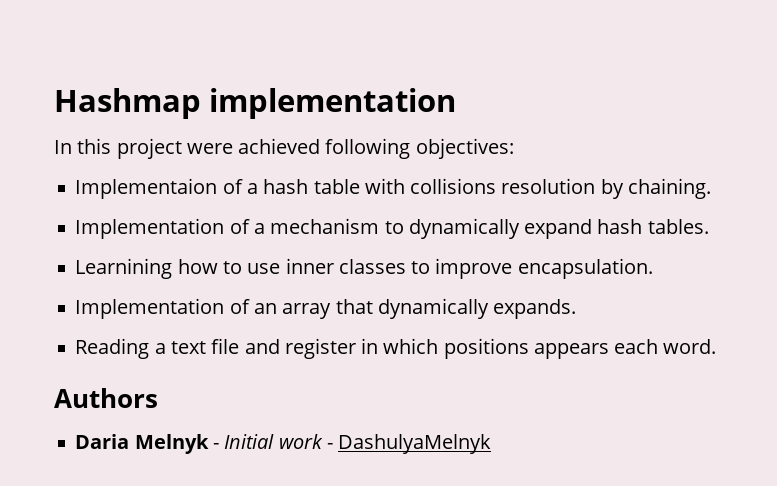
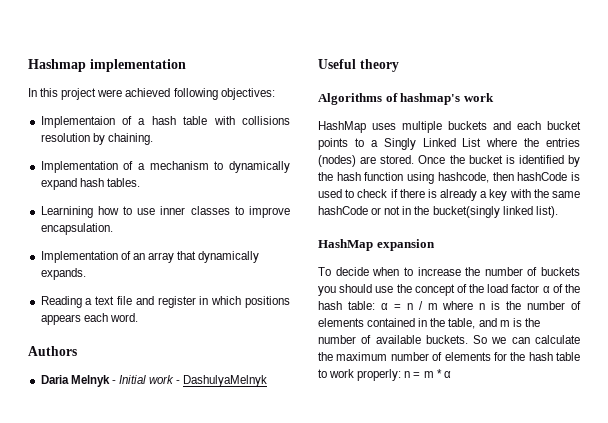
+ Useful theory
+ Algorithms of hashmap's work
+ HashMap uses multiple buckets and each bucket points to a Singly Linked List where the entries (nodes) are stored. Once the bucket is identified by the hash function using hashcode, then hashCode is used to check if there is already a key with the same hashCode or not in the bucket(singly linked list).
+ HashMap expansion
+ To decide when to increase the number of buckets you should use the concept of the load factor α of the hash table: α = n / m where n is the number of elements contained in the table, and m is the number of available buckets. So we can calculate the maximum number of elements for the hash table to work properly: n = m * α

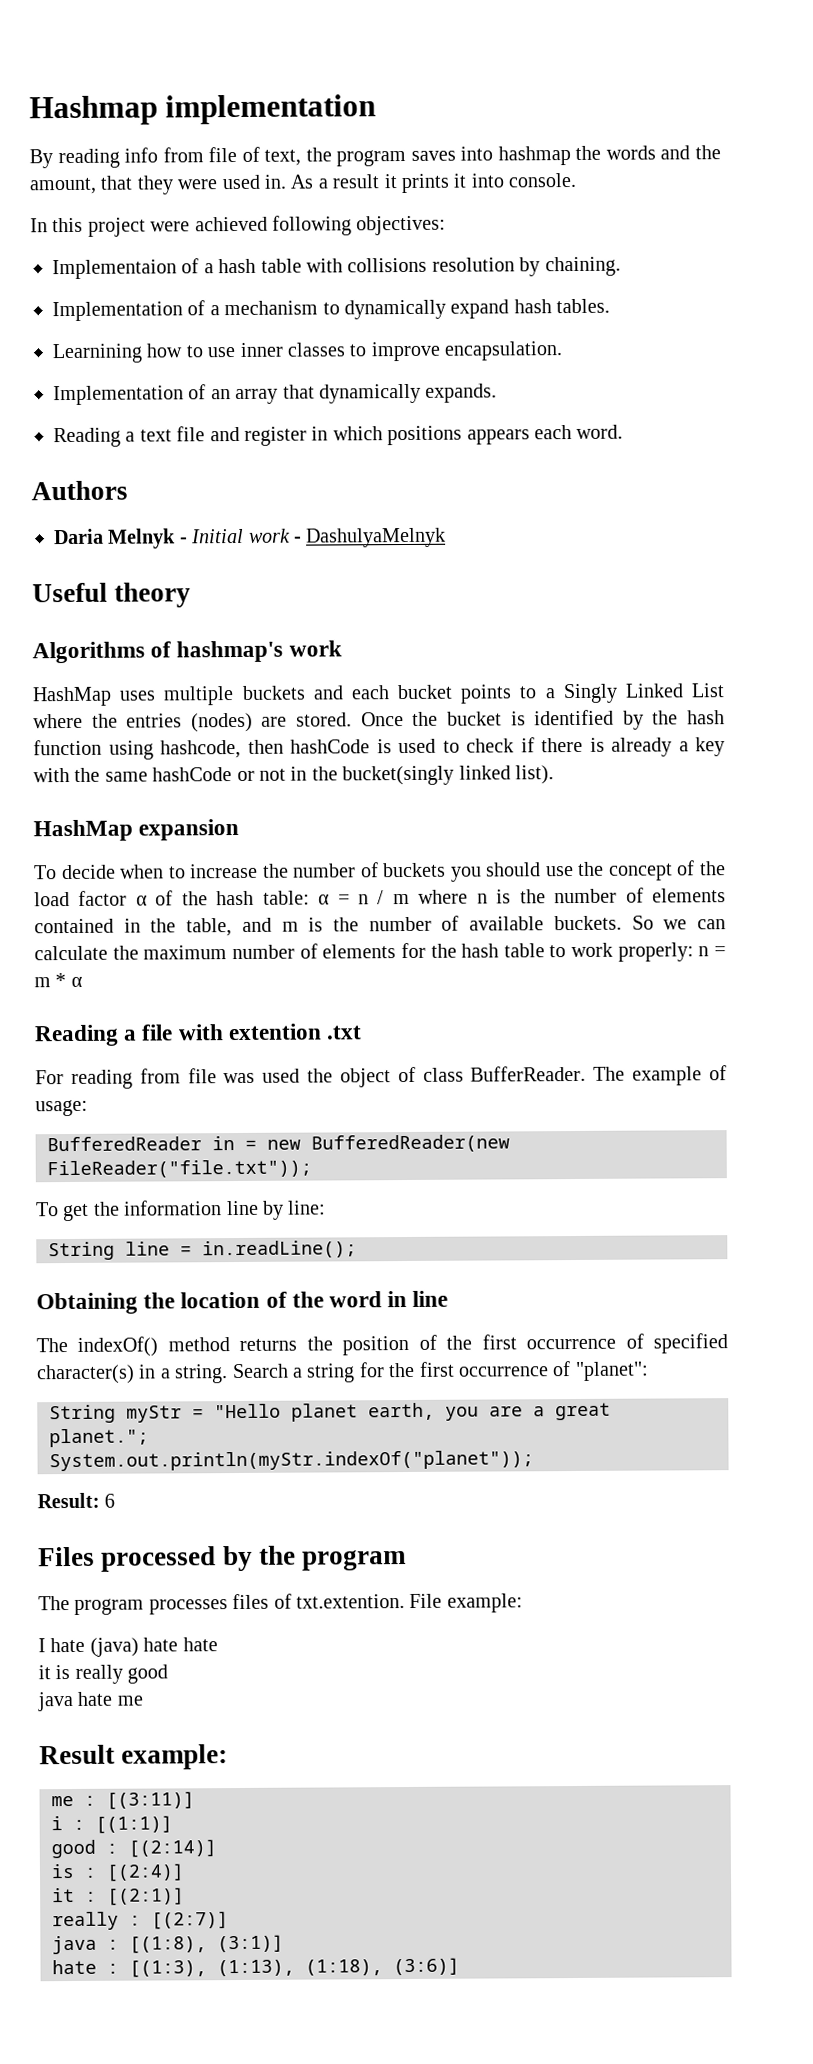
+ By reading info from file of text, the program saves into hashmap the words and the amount, that they were used in. As a result it prints it into console.
+ Reading a file with extention .txt
+ For reading from file was used the object of class BufferReader. The example of usage:
+ BufferedReader in = new BufferedReader(new FileReader("file.txt"));
+ To get the information line by line:
+ String line = in.readLine();
+ Obtaining the location of the word in line
+ The indexOf() method returns the position of the first occurrence of specified character(s) in a string. Search a string for the first occurrence of "planet":
+ String myStr = "Hello planet earth, you are a great planet.";
+ System.out.println(myStr.indexOf("planet"));
+ Result: 6
+ Files processed by the program
+ The program processes files of txt.extention. File example:
+ I hate (java) hate hate
+ it is really good
+ java hate me
+ Result example:
+ me : [(3:11)]
+ i : [(1:1)]
+ good : [(2:14)]
+ is : [(2:4)]
+ it : [(2:1)]
+ really : [(2:7)]
+ java : [(1:8), (3:1)]
+ hate : [(1:3), (1:13), (1:18), (3:6)]

